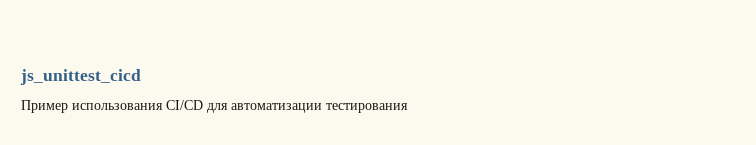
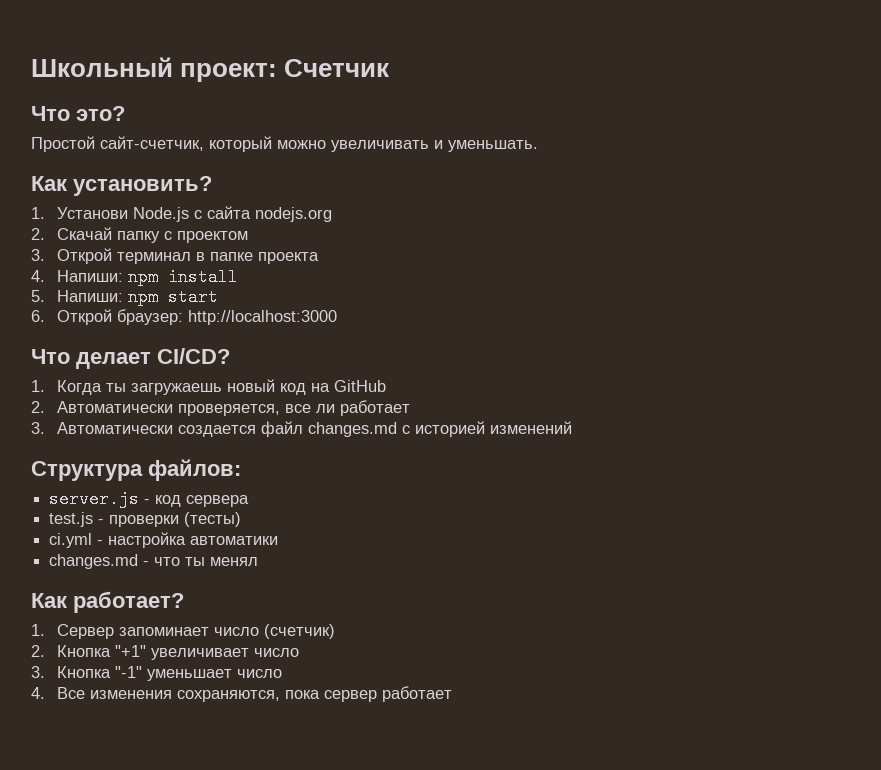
- js_unittest_cicd
- Пример использования CI/CD для автоматизации тестирования
+ Школьный проект: Счетчик
+ Что это?
+ Простой сайт-счетчик, который можно увеличивать и уменьшать.
+ Как установить?
+ 1. Установи Node.js с сайта nodejs.org
+ 2. Скачай папку с проектом
+ 3. Открой терминал в папке проекта
+ 4. Напиши: npm install
+ 5. Напиши: npm start
+ 6. Открой браузер: http://localhost:3000
+ Что делает CI/CD?
+ 1. Когда ты загружаешь новый код на GitHub
+ 2. Автоматически проверяется, все ли работает
+ 3. Автоматически создается файл changes.md с историей изменений
+ Структура файлов:
+ server.js - код сервера
+ test.js - проверки (тесты)
+ ci.yml - настройка автоматики
+ changes.md - что ты менял
+ Как работает?
+ 1. Сервер запоминает число (счетчик)
+ 2. Кнопка "+1" увеличивает число
+ 3. Кнопка "-1" уменьшает число
+ 4. Все изменения сохраняются, пока сервер работает

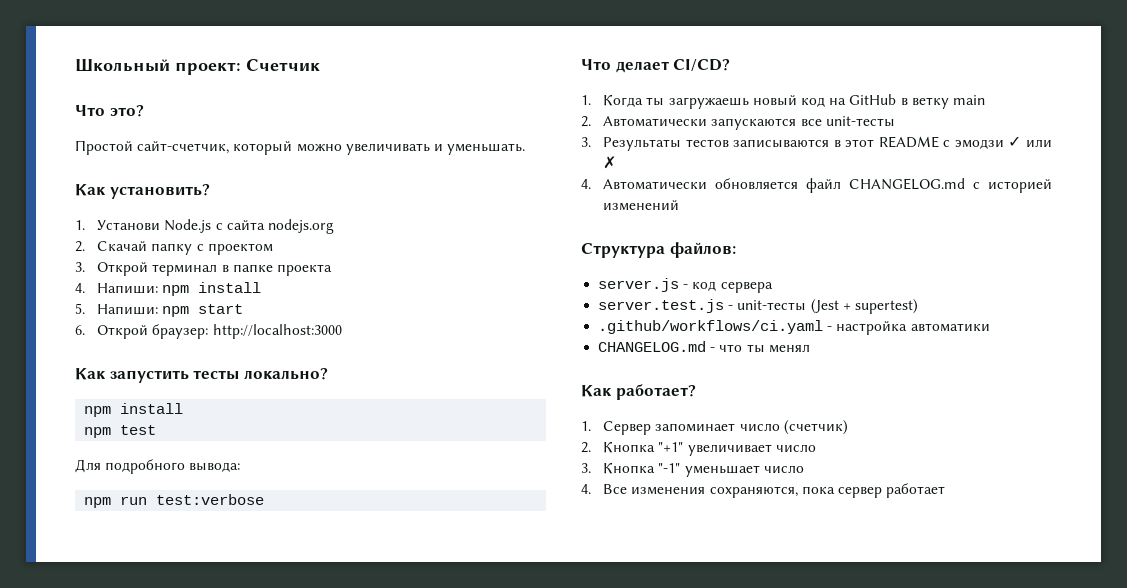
+ Как запустить тесты локально?
+ npm install
+ npm test
+ Для подробного вывода:
+ npm run test:verbose
- 1. Когда ты загружаешь новый код на GitHub
+ 1. Когда ты загружаешь новый код на GitHub в ветку main
- 2. Автоматически проверяется, все ли работает
- 3. Автоматически создается файл changes.md с историей изменений
+ 2. Автоматически запускаются все unit-тесты
+ 3. Результаты тестов записываются в этот README с эмодзи ✓ или ✗
+ 4. Автоматически обновляется файл CHANGELOG.md с историей изменений
- test.js - проверки (тесты)
- ci.yml - настройка автоматики
+ server.test.js - unit-тесты (Jest + supertest)
+ .github/workflows/ci.yaml - настройка автоматики
- changes.md - что ты менял
+ CHANGELOG.md - что ты менял

